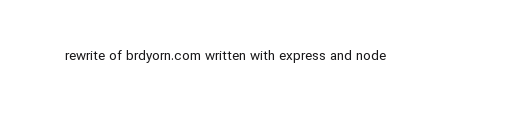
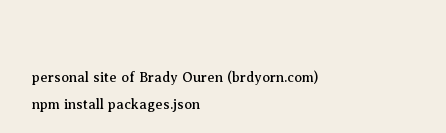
- rewrite of brdyorn.com written with express and node
+ personal site of Brady Ouren (brdyorn.com)
+ npm install packages.json

